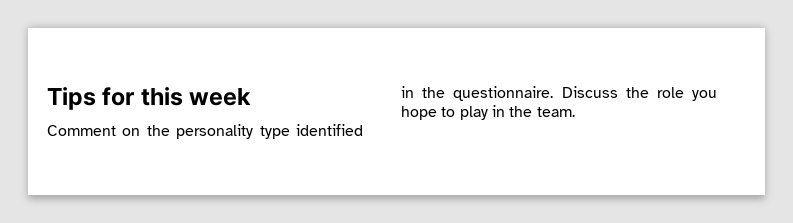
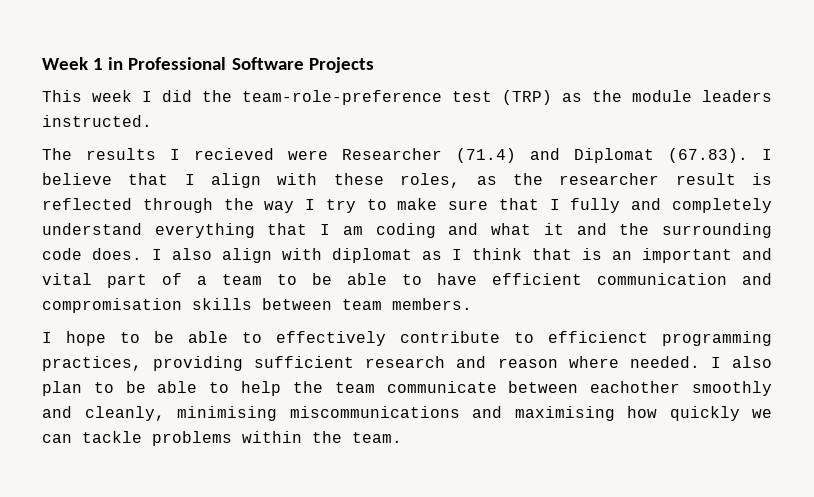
- Tips for this week
- Comment on the personality type identified in the questionnaire. Discuss the role you hope to play in the team.
+ Week 1 in Professional Software Projects
+ This week I did the team-role-preference test (TRP) as the module leaders instructed.
+ The results I recieved were Researcher (71.4) and Diplomat (67.83). I believe that I align with these roles, as the researcher result is reflected through the way I try to make sure that I fully and completely understand everything that I am coding and what it and the surrounding code does. I also align with diplomat as I think that is an important and vital part of a team to be able to have efficient communication and compromisation skills between team members.
+ I hope to be able to effectively contribute to efficienct programming practices, providing sufficient research and reason where needed. I also plan to be able to help the team communicate between eachother smoothly and cleanly, minimising miscommunications and maximising how quickly we can tackle problems within the team.

